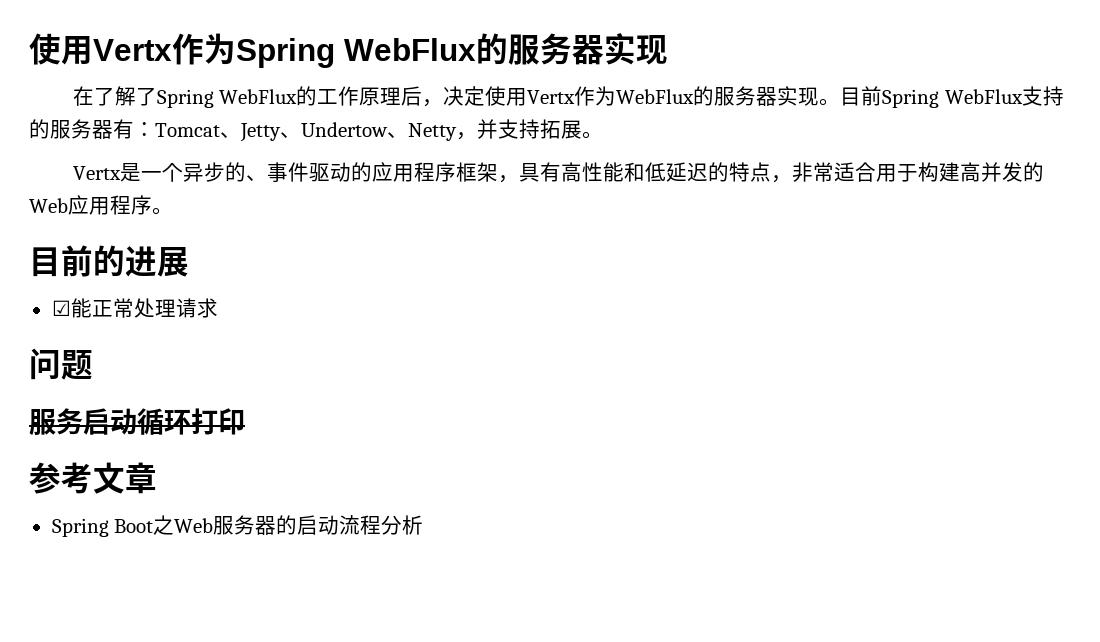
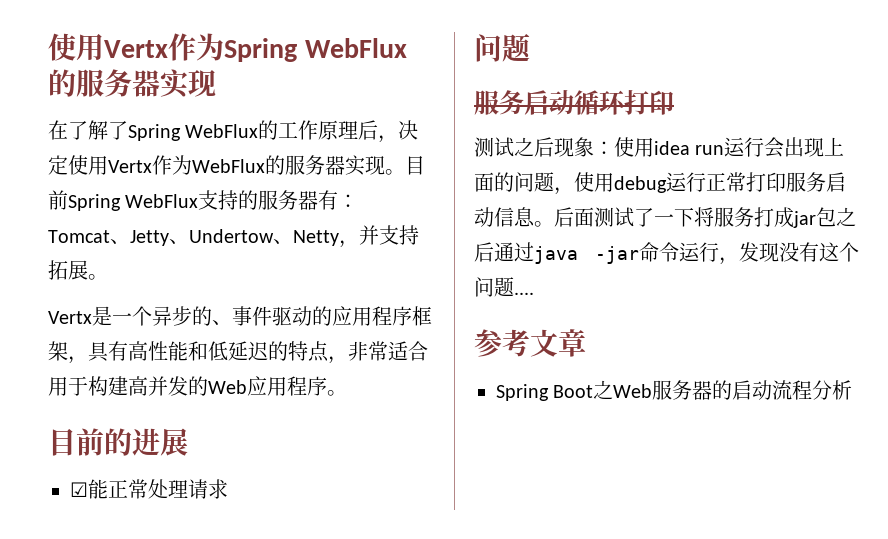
+ 测试之后现象：使用idea run运行会出现上面的问题，使用debug运行正常打印服务启动信息。后面测试了一下将服务打成jar包之后通过java -jar命令运行，发现没有这个问题....

